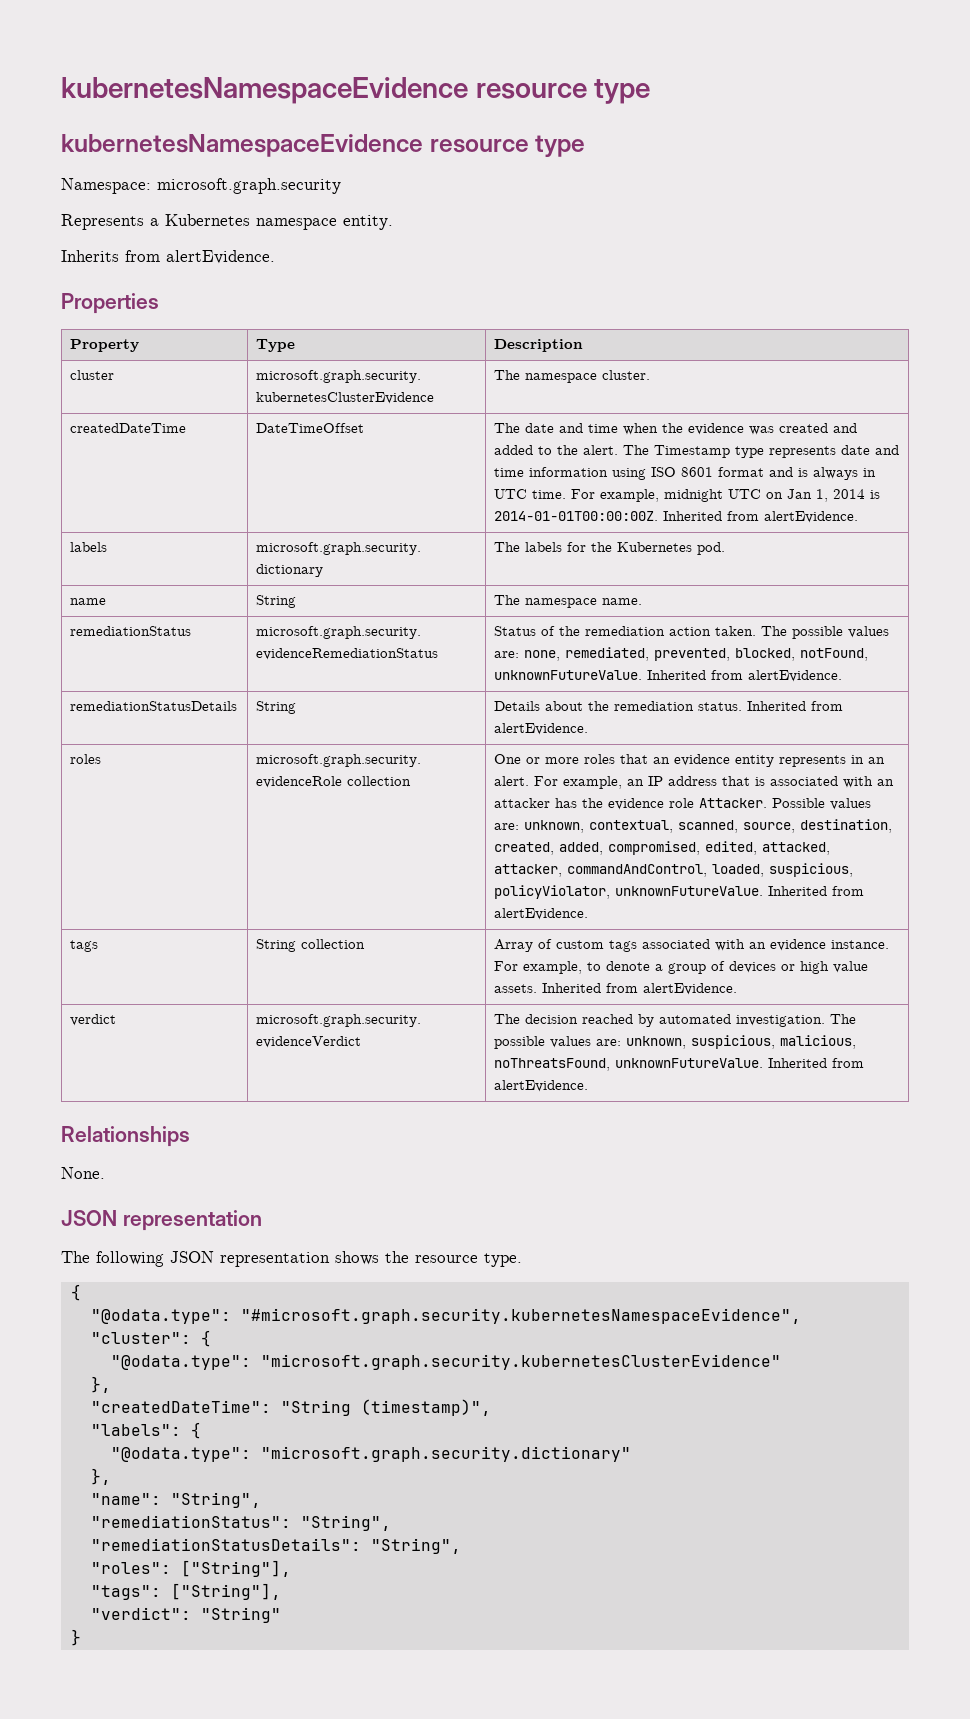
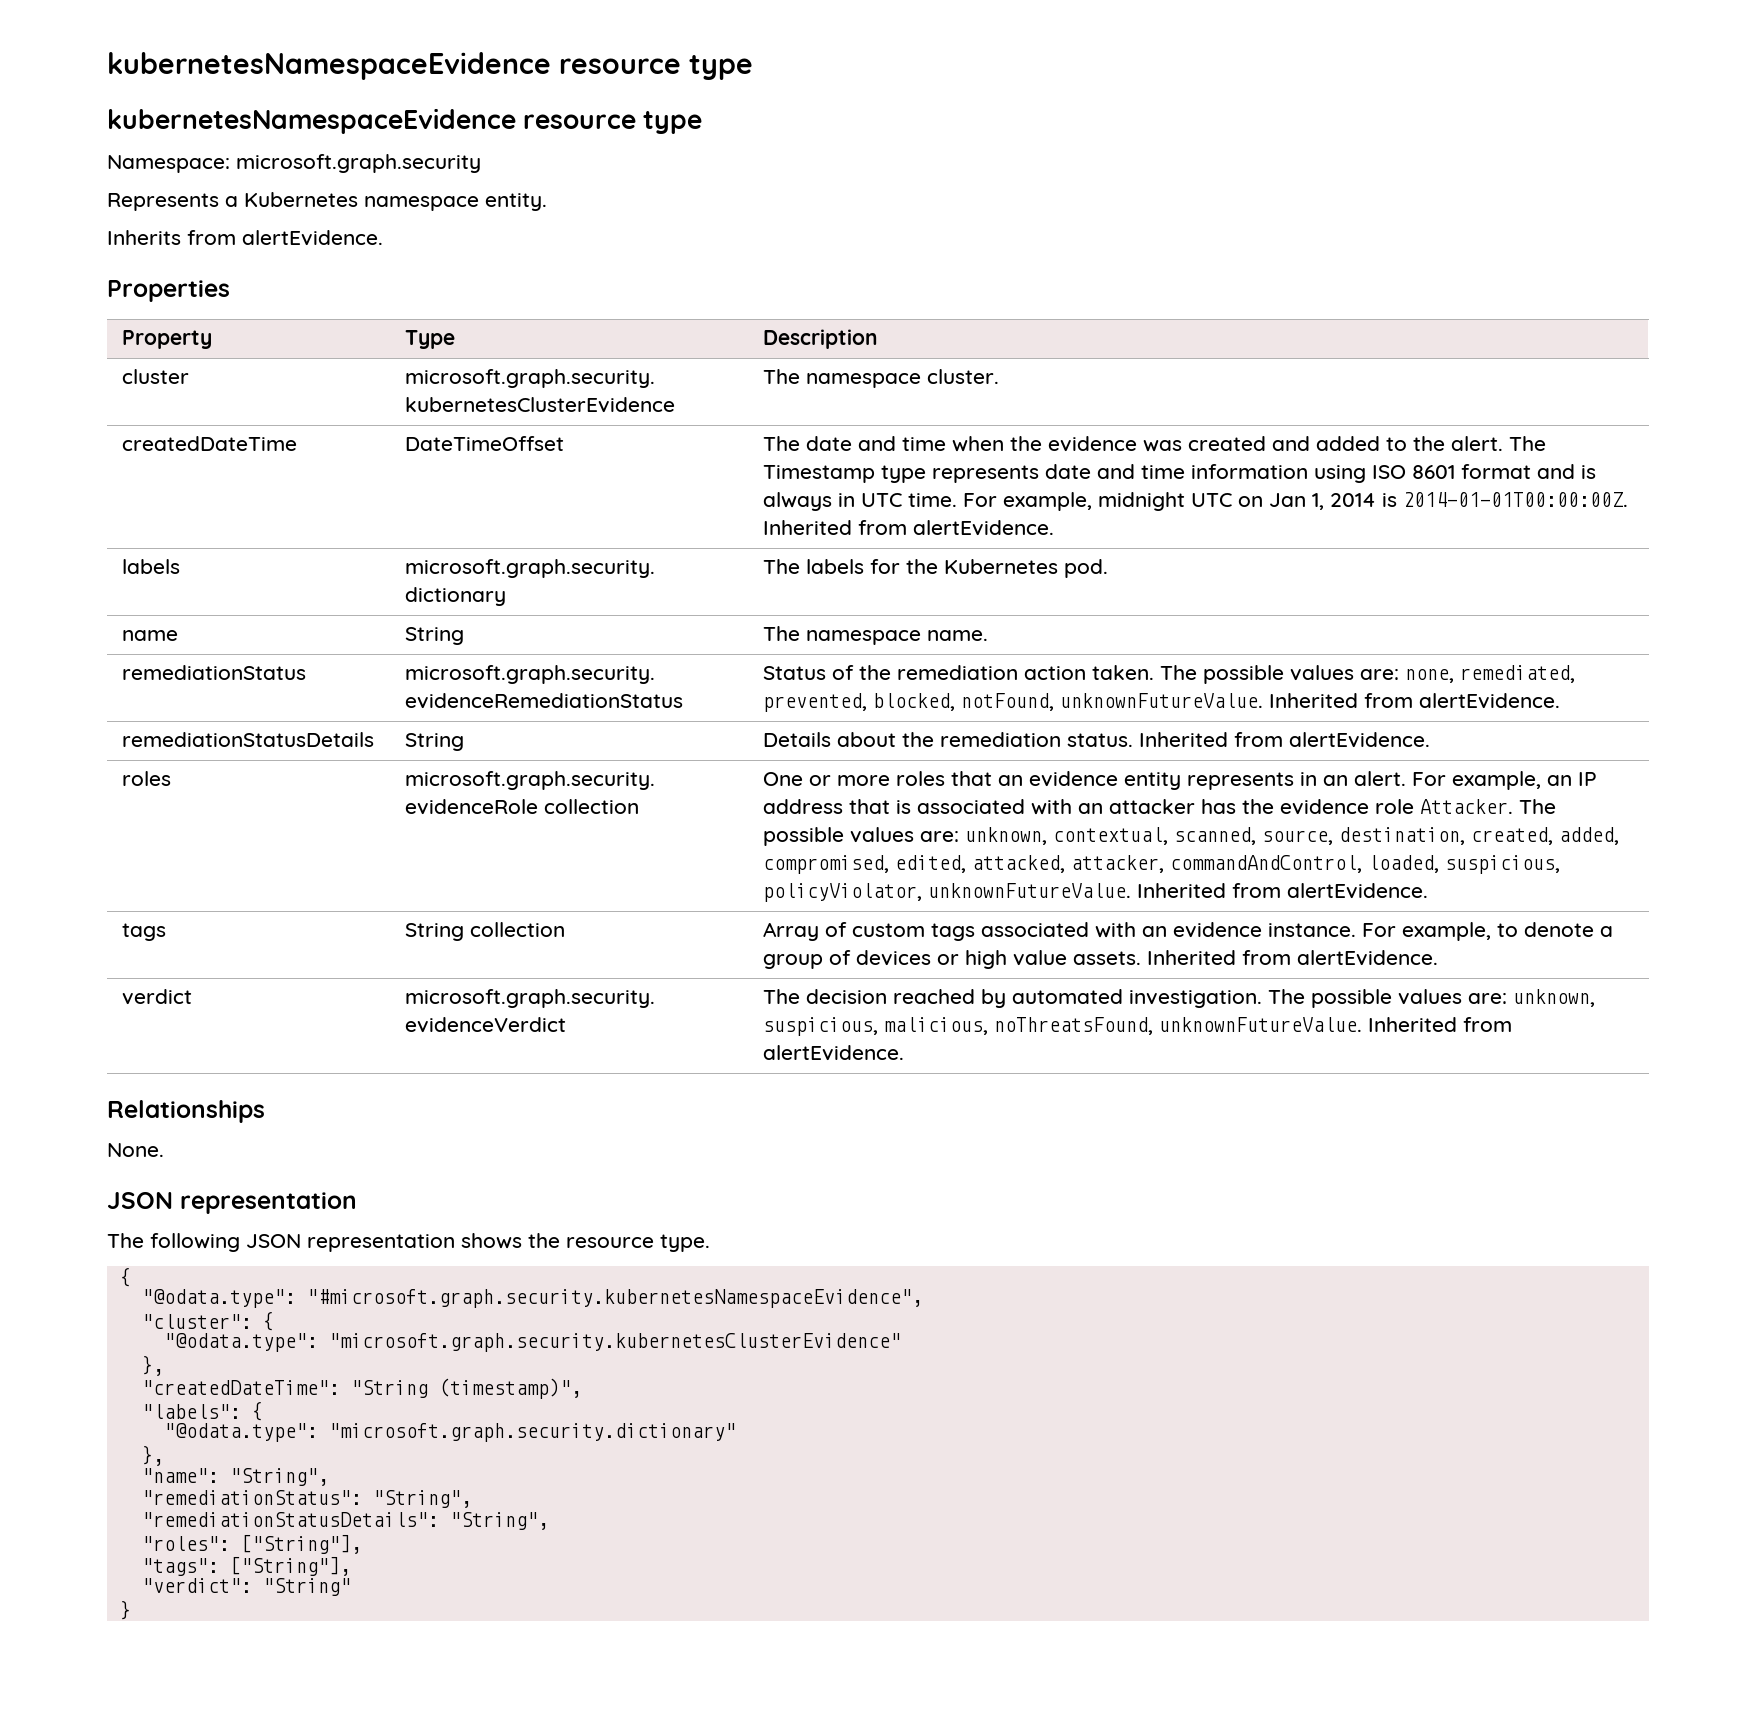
- Possible values are: unknown, contextual, scanned, source, destination, created, added, compromised, edited, attacked, attacker, commandAndControl, loaded, suspicious, policyViolator, unknownFutureValue.
+ The possible values are: unknown, contextual, scanned, source, destination, created, added, compromised, edited, attacked, attacker, commandAndControl, loaded, suspicious, policyViolator, unknownFutureValue.

